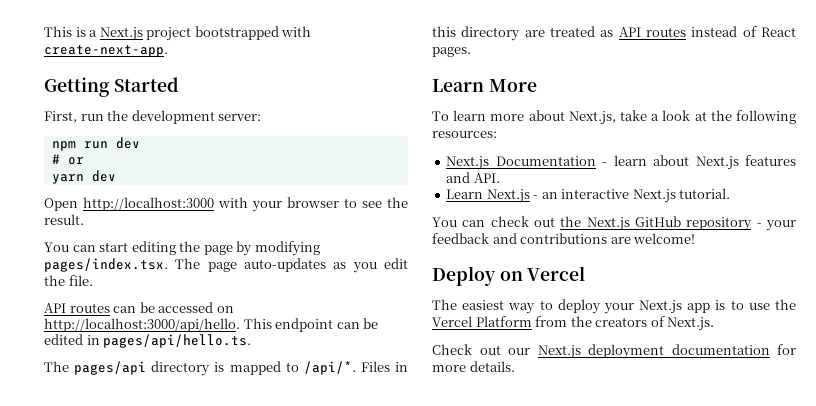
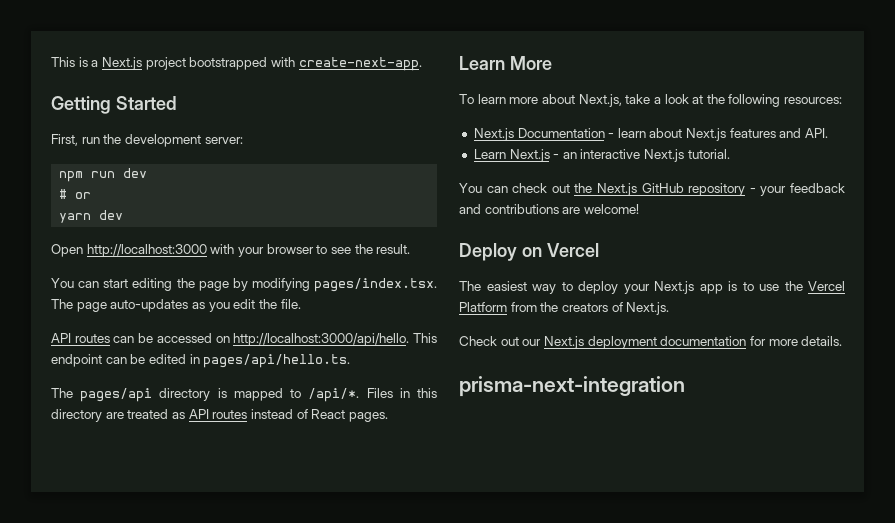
+ prisma-next-integration

